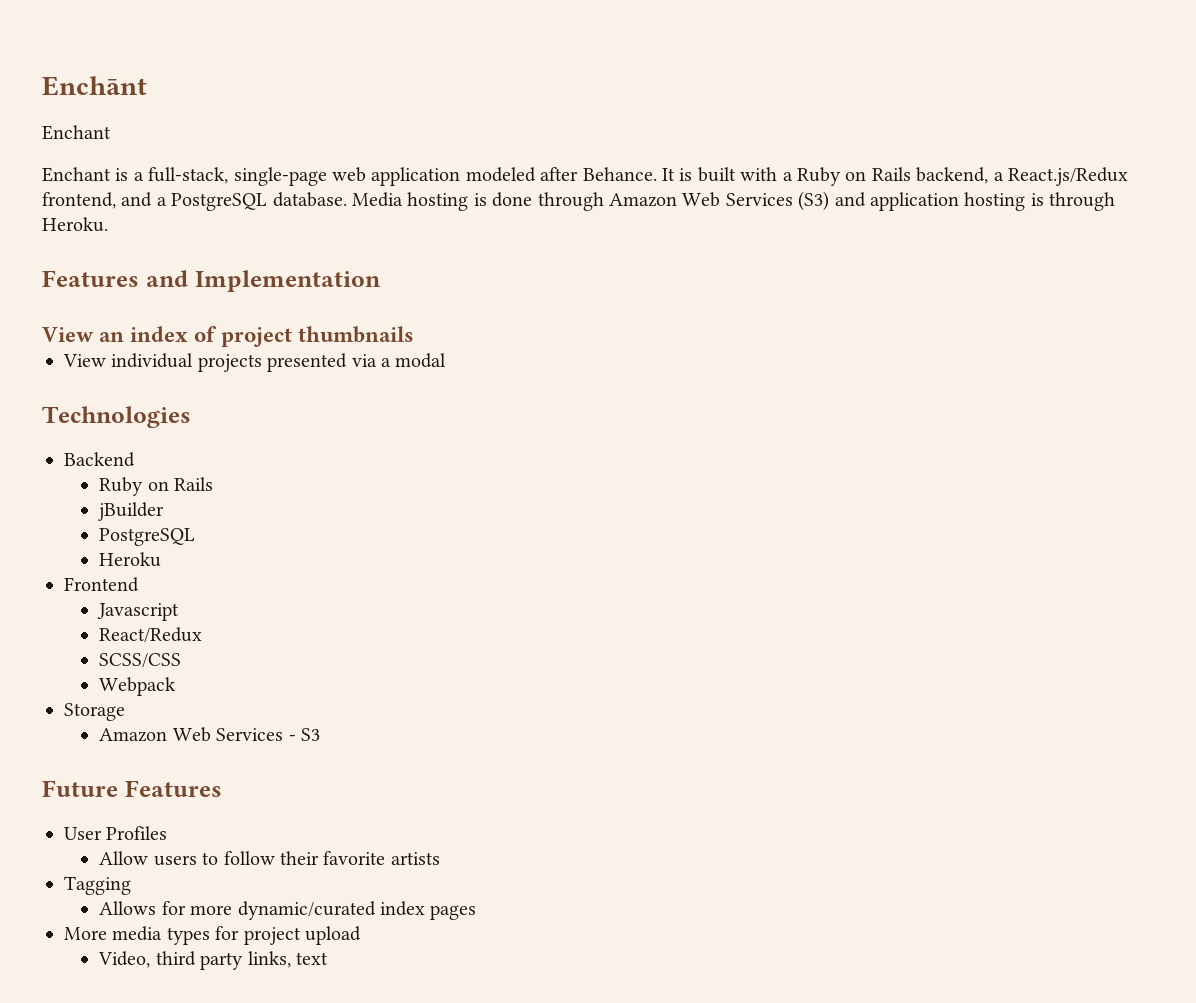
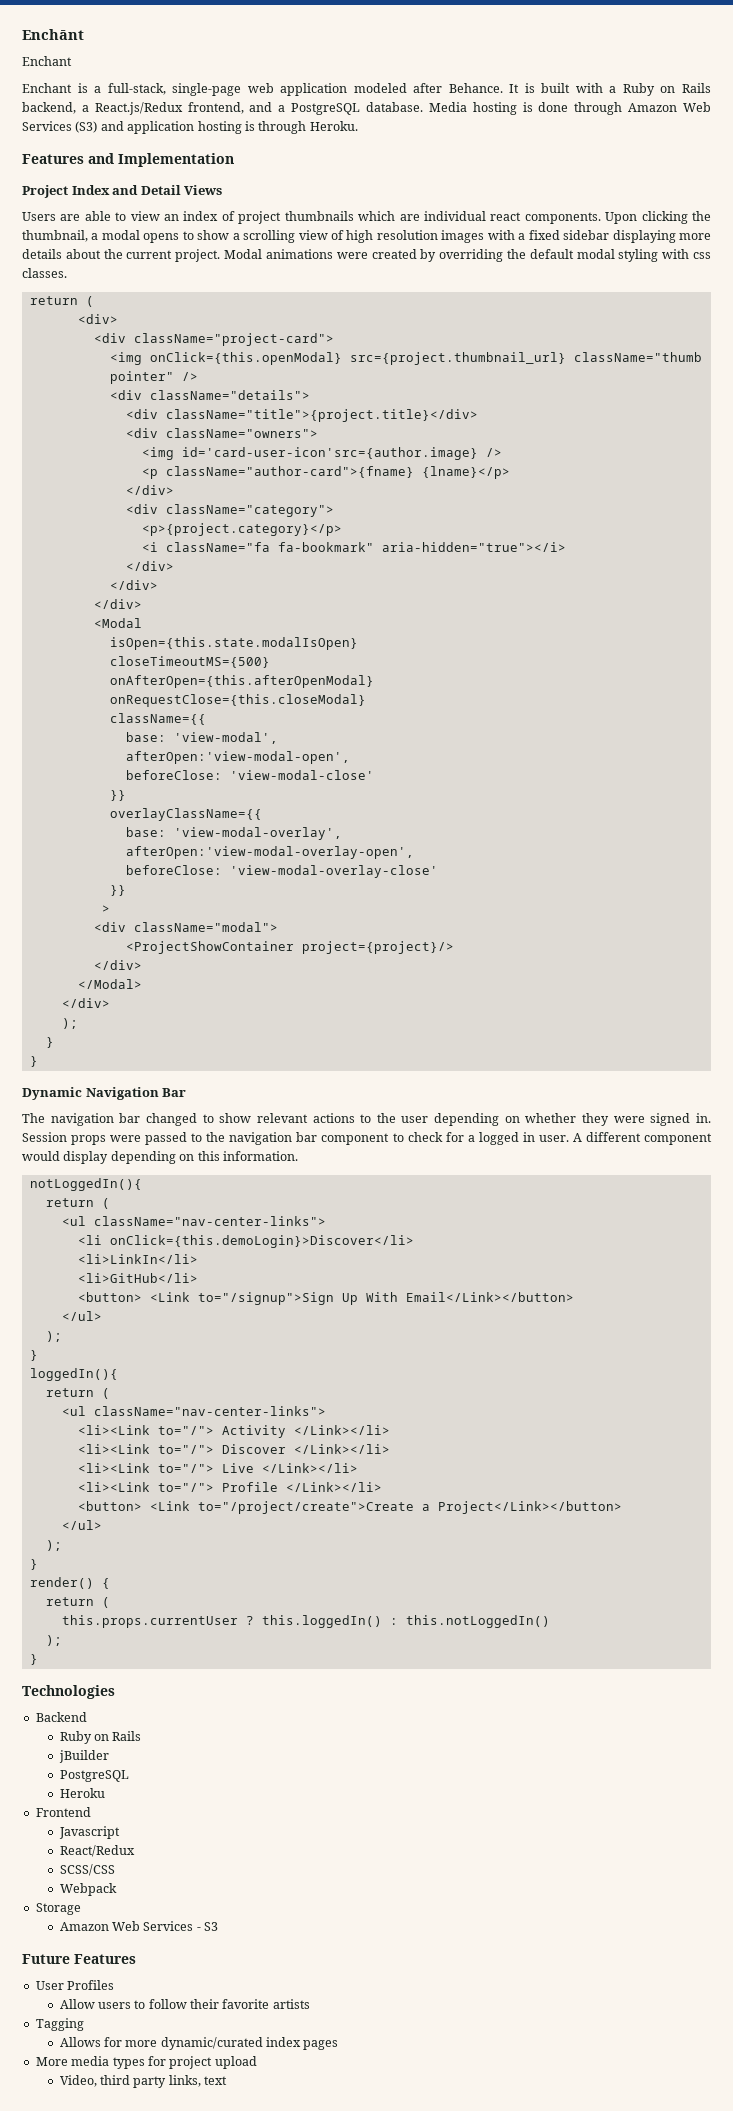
- View an index of project thumbnails
- View individual projects presented via a modal
+ Project Index and Detail Views
+ Users are able to view an index of project thumbnails which are individual react components. Upon clicking the thumbnail, a modal opens to show a scrolling view of high resolution images with a fixed sidebar displaying more details about the current project. Modal animations were created by overriding the default modal styling with css classes.
+ return (
+ <div>
+ <div className="project-card">
+ <img onClick={this.openModal} src={project.thumbnail_url} className="thumb pointer" />
+ <div className="details">
+ <div className="title">{project.title}</div>
+ <div className="owners">
+ <img id='card-user-icon'src={author.image} />
+ <p className="author-card">{fname} {lname}</p>
+ </div>
+ <div className="category">
+ <p>{project.category}</p>
+ <i className="fa fa-bookmark" aria-hidden="true"></i>
+ </div>
+ </div>
+ </div>
+ <Modal
+ isOpen={this.state.modalIsOpen}
+ closeTimeoutMS={500}
+ onAfterOpen={this.afterOpenModal}
+ onRequestClose={this.closeModal}
+ className={{
+ base: 'view-modal',
+ afterOpen:'view-modal-open',
+ beforeClose: 'view-modal-close'
+ }}
+ overlayClassName={{
+ base: 'view-modal-overlay',
+ afterOpen:'view-modal-overlay-open',
+ beforeClose: 'view-modal-overlay-close'
+ }}
+ >
+ <div className="modal">
+ <ProjectShowContainer project={project}/>
+ </div>
+ </Modal>
+ </div>
+ );
+ }
+ }
+ Dynamic Navigation Bar
+ The navigation bar changed to show relevant actions to the user depending on whether they were signed in. Session props were passed to the navigation bar component to check for a logged in user. A different component would display depending on this information.
+ notLoggedIn(){
+ return (
+ <ul className="nav-center-links">
+ <li onClick={this.demoLogin}>Discover</li>
+ <li>LinkIn</li>
+ <li>GitHub</li>
+ <button> <Link to="/signup">Sign Up With Email</Link></button>
+ </ul>
+ );
+ }
+ loggedIn(){
+ return (
+ <ul className="nav-center-links">
+ <li><Link to="/"> Activity </Link></li>
+ <li><Link to="/"> Discover </Link></li>
+ <li><Link to="/"> Live </Link></li>
+ <li><Link to="/"> Profile </Link></li>
+ <button> <Link to="/project/create">Create a Project</Link></button>
+ </ul>
+ );
+ }
+ render() {
+ return (
+ this.props.currentUser ? this.loggedIn() : this.notLoggedIn()
+ );
+ }

